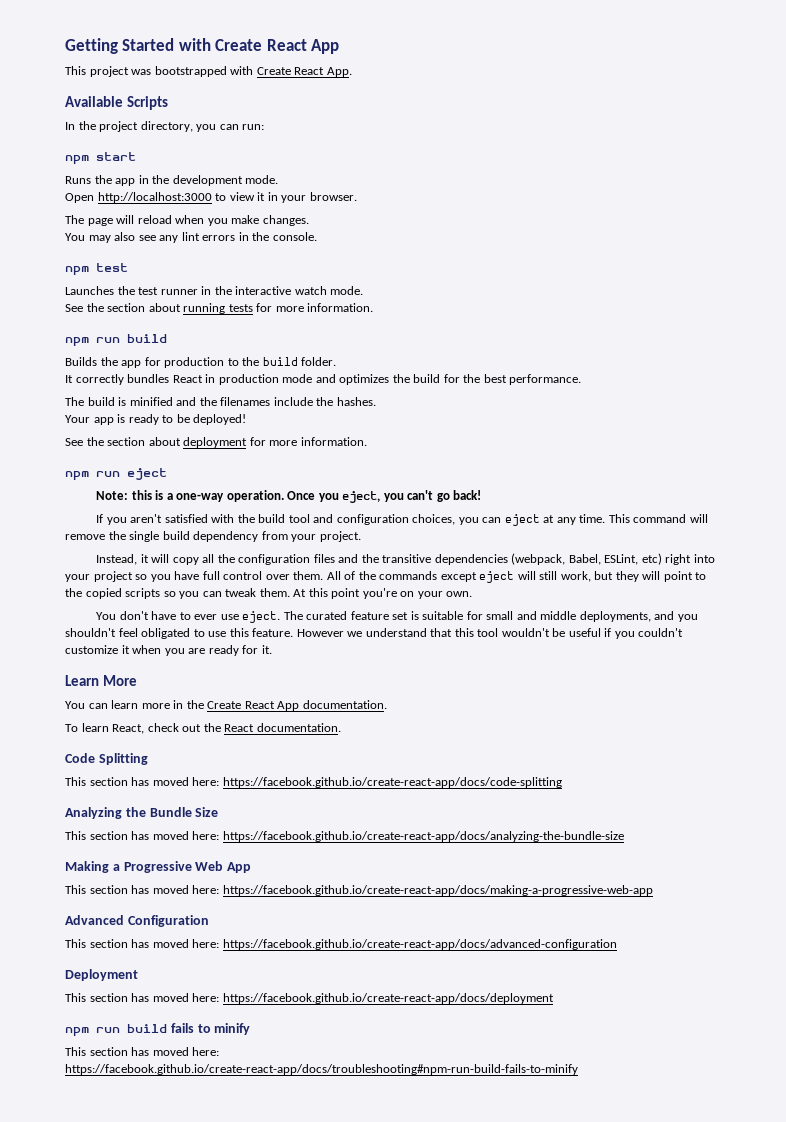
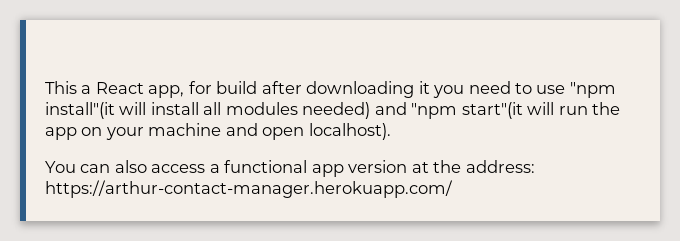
- Getting Started with Create React App
- This project was bootstrapped with Create React App.
- Available Scripts
- In the project directory, you can run:
- npm start
- Runs the app in the development mode.
- Open http://localhost:3000 to view it in your browser.
- The page will reload when you make changes.
- You may also see any lint errors in the console.
- npm test
- Launches the test runner in the interactive watch mode.
- See the section about running tests for more information.
- npm run build
- Builds the app for production to the build folder.
- It correctly bundles React in production mode and optimizes the build for the best performance.
- The build is minified and the filenames include the hashes.
- Your app is ready to be deployed!
- See the section about deployment for more information.
- npm run eject
- Note: this is a one-way operation. Once you eject, you can't go back!
- If you aren't satisfied with the build tool and configuration choices, you can eject at any time. This command will remove the single build dependency from your project.
- Instead, it will copy all the configuration files and the transitive dependencies (webpack, Babel, ESLint, etc) right into your project so you have full control over them. All of the commands except eject will still work, but they will point to the copied scripts so you can tweak them. At this point you're on your own.
- You don't have to ever use eject. The curated feature set is suitable for small and middle deployments, and you shouldn't feel obligated to use this feature. However we understand that this tool wouldn't be useful if you couldn't customize it when you are ready for it.
- Learn More
- You can learn more in the Create React App documentation.
- To learn React, check out the React documentation.
- Code Splitting
- This section has moved here: https://facebook.github.io/create-react-app/docs/code-splitting
- Analyzing the Bundle Size
- This section has moved here: https://facebook.github.io/create-react-app/docs/analyzing-the-bundle-size
- Making a Progressive Web App
- This section has moved here: https://facebook.github.io/create-react-app/docs/making-a-progressive-web-app
- Advanced Configuration
- This section has moved here: https://facebook.github.io/create-react-app/docs/advanced-configuration
- Deployment
- This section has moved here: https://facebook.github.io/create-react-app/docs/deployment
- npm run build fails to minify
- This section has moved here: https://facebook.github.io/create-react-app/docs/troubleshooting#npm-run-build-fails-to-minify
+ This a React app, for build after downloading it you need to use "npm install"(it will install all modules needed) and "npm start"(it will run the app on your machine and open localhost).
+ You can also access a functional app version at the address: https://arthur-contact-manager.herokuapp.com/

